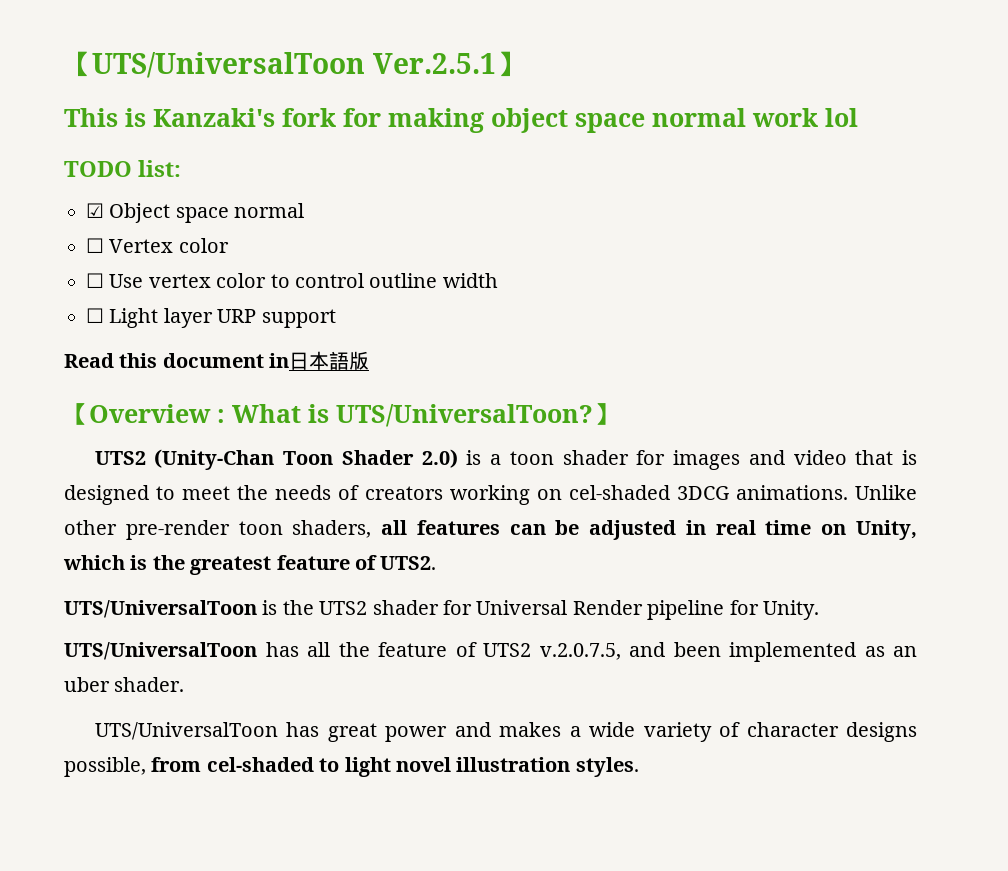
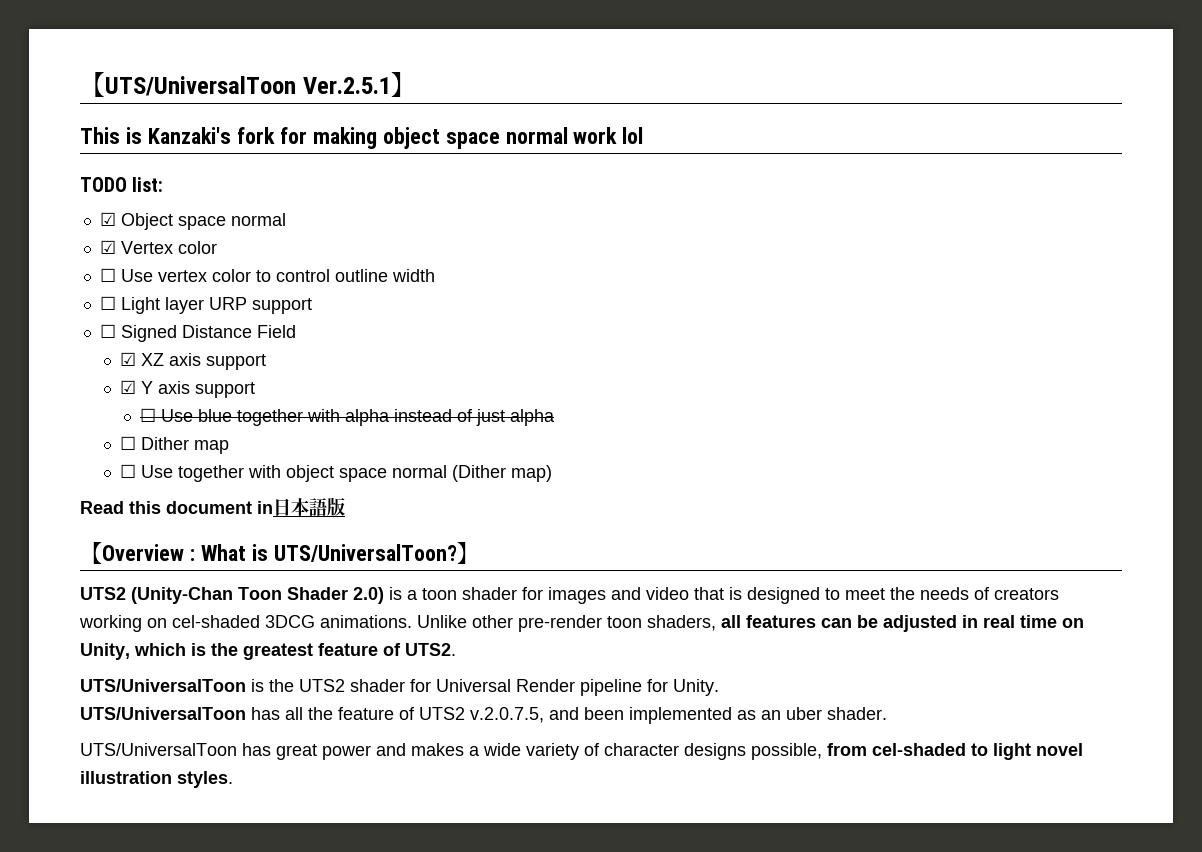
- ☐ Vertex color
+ ☑ Vertex color
+ ☐ Signed Distance Field
+ ☑ XZ axis support
+ ☑ Y axis support
+ ☐ Use blue together with alpha instead of just alpha
+ ☐ Dither map
+ ☐ Use together with object space normal (Dither map)

